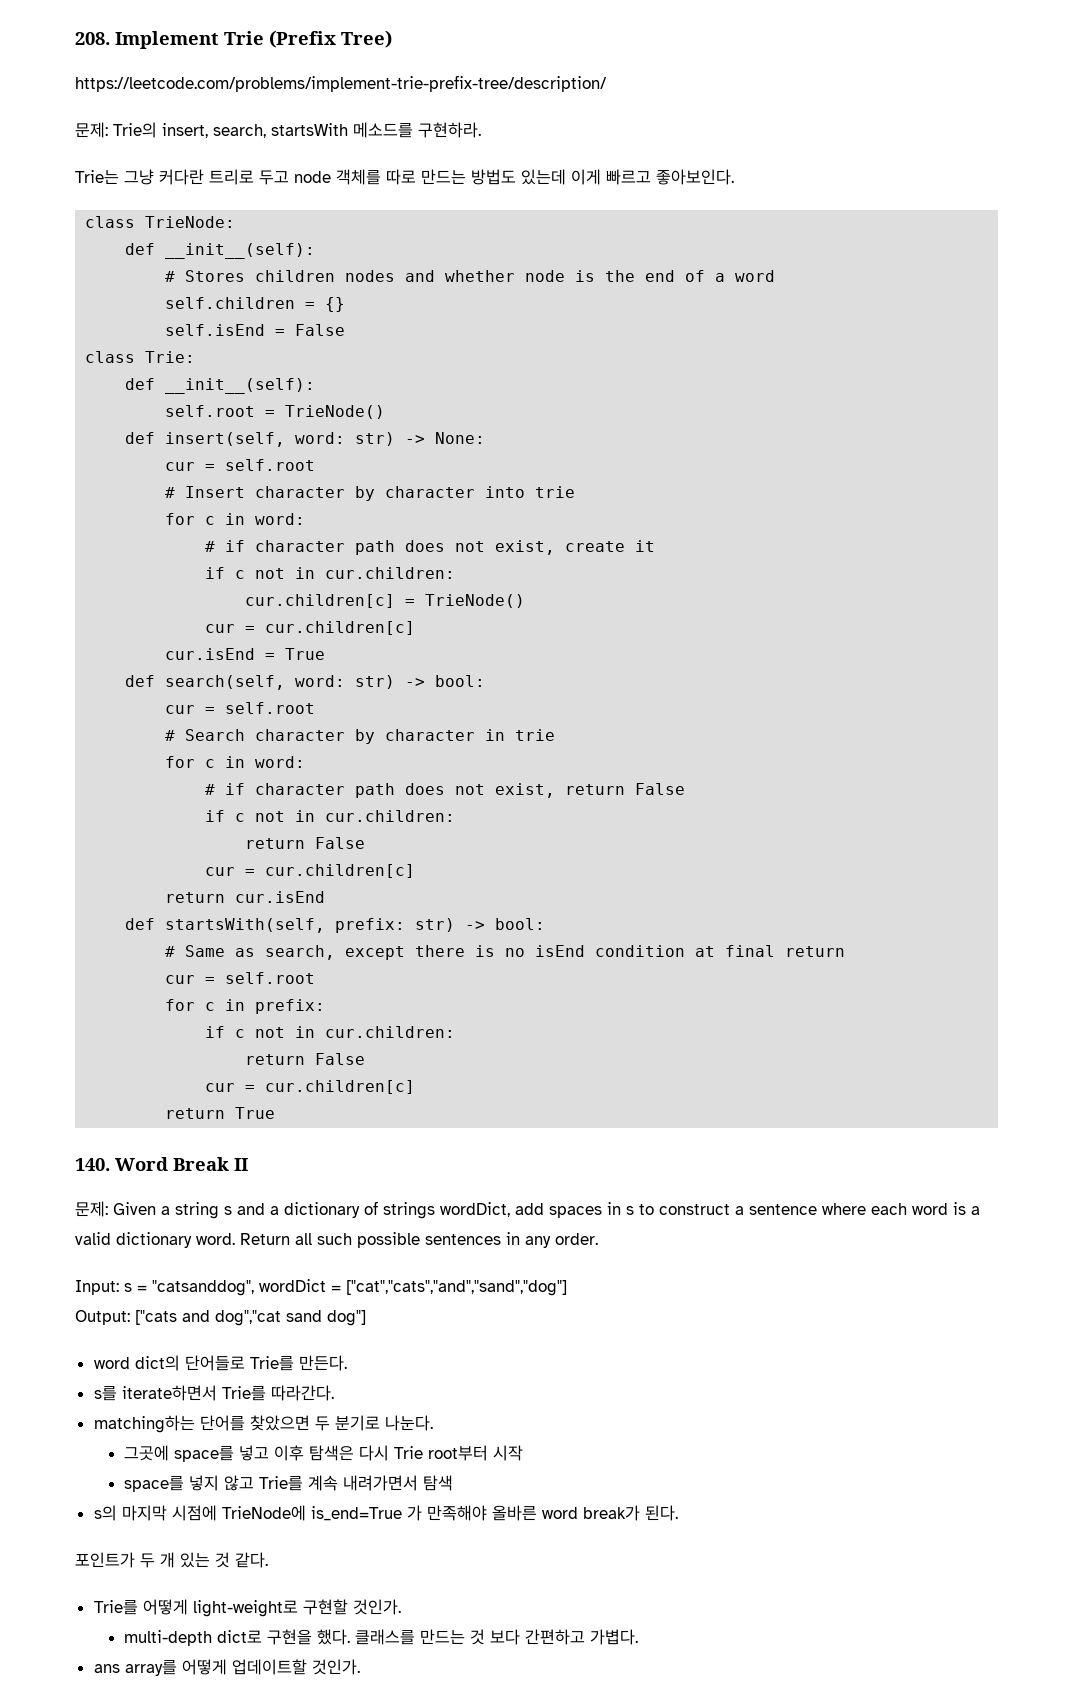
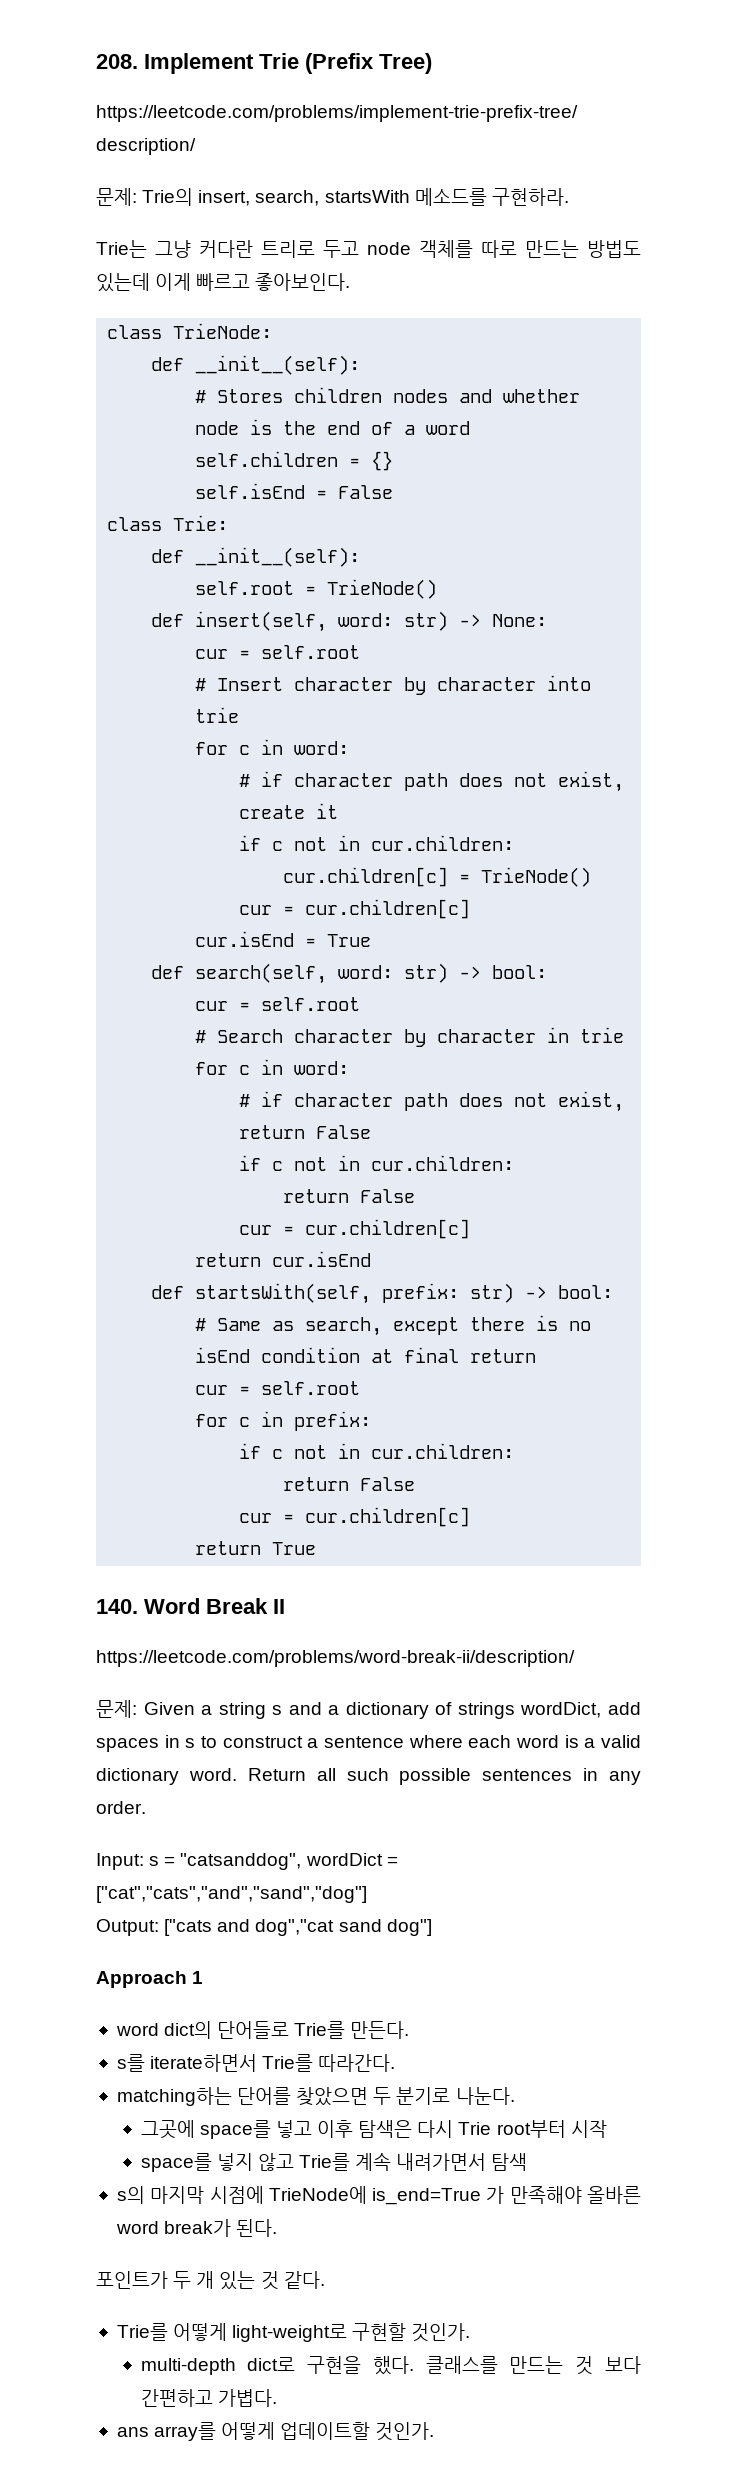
+ https://leetcode.com/problems/word-break-ii/description/
+ Approach 1

